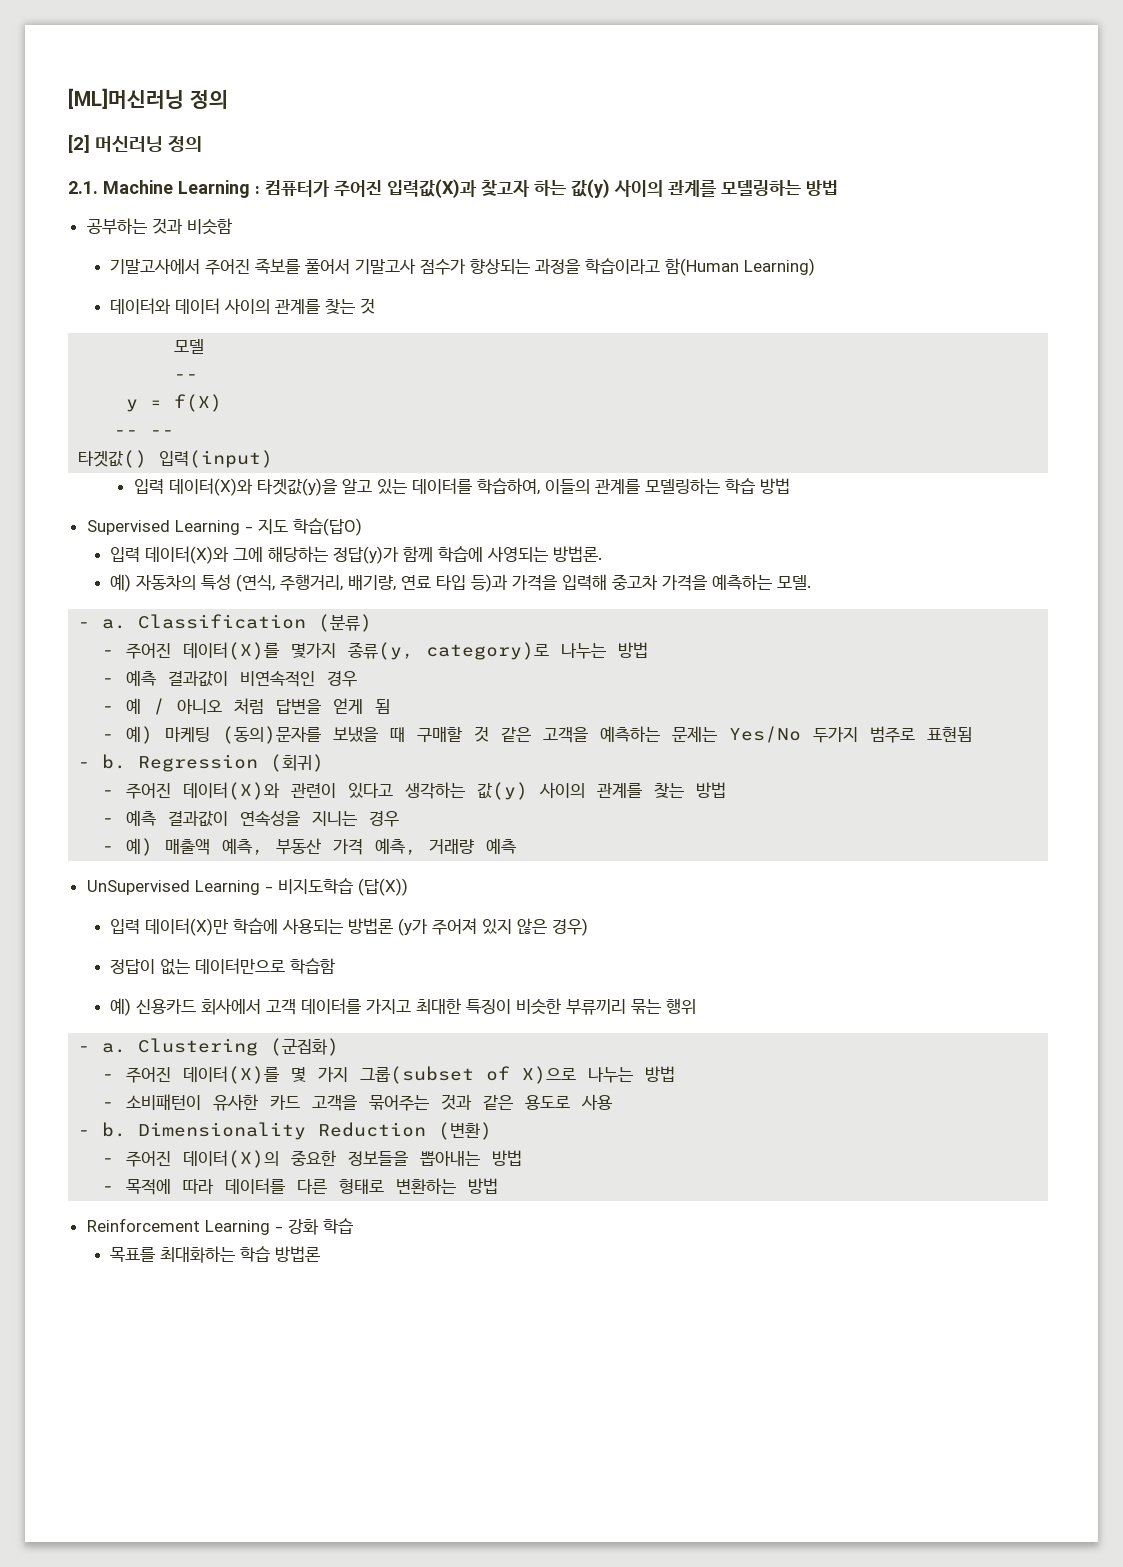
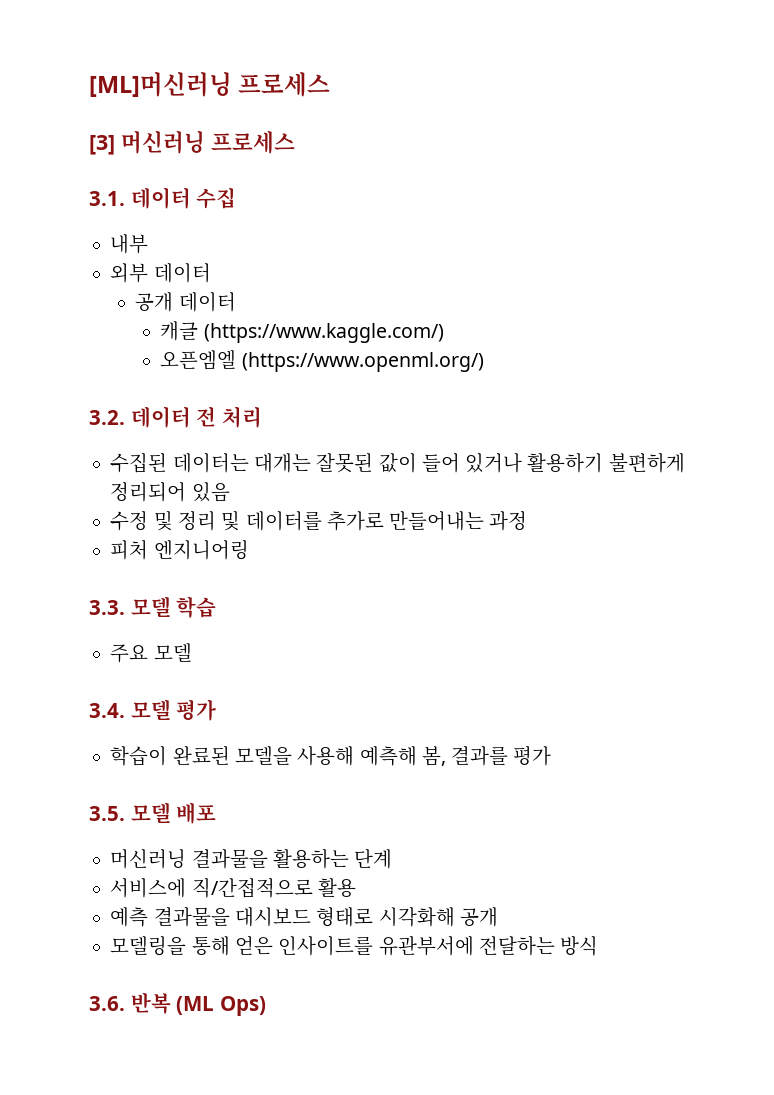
- [ML]머신러닝 정의
- [2] 머신러닝 정의
- 2.1. Machine Learning : 컴퓨터가 주어진 입력값(X)과 찾고자 하는 값(y) 사이의 관계를 모델링하는 방법
- 공부하는 것과 비슷함
- 기말고사에서 주어진 족보를 풀어서 기말고사 점수가 향상되는 과정을 학습이라고 함(Human Learning)
- 데이터와 데이터 사이의 관계를 찾는 것
- 모델
- --
- y = f(X)
- -- --
- 타겟값() 입력(input)
- 입력 데이터(X)와 타겟값(y)을 알고 있는 데이터를 학습하여, 이들의 관계를 모델링하는 학습 방법
- Supervised Learning - 지도 학습(답O)
- 입력 데이터(X)와 그에 해당하는 정답(y)가 함께 학습에 사영되는 방법론.
- 예) 자동차의 특성 (연식, 주행거리, 배기량, 연료 타입 등)과 가격을 입력해 중고차 가격을 예측하는 모델.
- - a. Classification (분류)
- - 주어진 데이터(X)를 몇가지 종류(y, category)로 나누는 방법
- - 예측 결과값이 비연속적인 경우
- - 예 / 아니오 처럼 답변을 얻게 됨
- - 예) 마케팅 (동의)문자를 보냈을 때 구매할 것 같은 고객을 예측하는 문제는 Yes/No 두가지 범주로 표현됨
- - b. Regression (회귀)
- - 주어진 데이터(X)와 관련이 있다고 생각하는 값(y) 사이의 관계를 찾는 방법
- - 예측 결과값이 연속성을 지니는 경우
- - 예) 매출액 예측, 부동산 가격 예측, 거래량 예측
- UnSupervised Learning - 비지도학습 (답(X))
- 입력 데이터(X)만 학습에 사용되는 방법론 (y가 주어져 있지 않은 경우)
- 정답이 없는 데이터만으로 학습함
- 예) 신용카드 회사에서 고객 데이터를 가지고 최대한 특징이 비슷한 부류끼리 묶는 행위
- - a. Clustering (군집화)
- - 주어진 데이터(X)를 몇 가지 그룹(subset of X)으로 나누는 방법
- - 소비패턴이 유사한 카드 고객을 묶어주는 것과 같은 용도로 사용
- - b. Dimensionality Reduction (변환)
- - 주어진 데이터(X)의 중요한 정보들을 뽑아내는 방법
- - 목적에 따라 데이터를 다른 형태로 변환하는 방법
- Reinforcement Learning - 강화 학습
- 목표를 최대화하는 학습 방법론
+ [ML]머신러닝 프로세스
+ [3] 머신러닝 프로세스
+ 3.1. 데이터 수집
+ 내부
+ 외부 데이터
+ 공개 데이터
+ 캐글 (https://www.kaggle.com/)
+ 오픈엠엘 (https://www.openml.org/)
+ 3.2. 데이터 전 처리
+ 수집된 데이터는 대개는 잘못된 값이 들어 있거나 활용하기 불편하게 정리되어 있음
+ 수정 및 정리 및 데이터를 추가로 만들어내는 과정
+ 피처 엔지니어링
+ 3.3. 모델 학습
+ 주요 모델
+ 3.4. 모델 평가
+ 학습이 완료된 모델을 사용해 예측해 봄, 결과를 평가
+ 3.5. 모델 배포
+ 머신러닝 결과물을 활용하는 단계
+ 서비스에 직/간접적으로 활용
+ 예측 결과물을 대시보드 형태로 시각화해 공개
+ 모델링을 통해 얻은 인사이트를 유관부서에 전달하는 방식
+ 3.6. 반복 (ML Ops)

